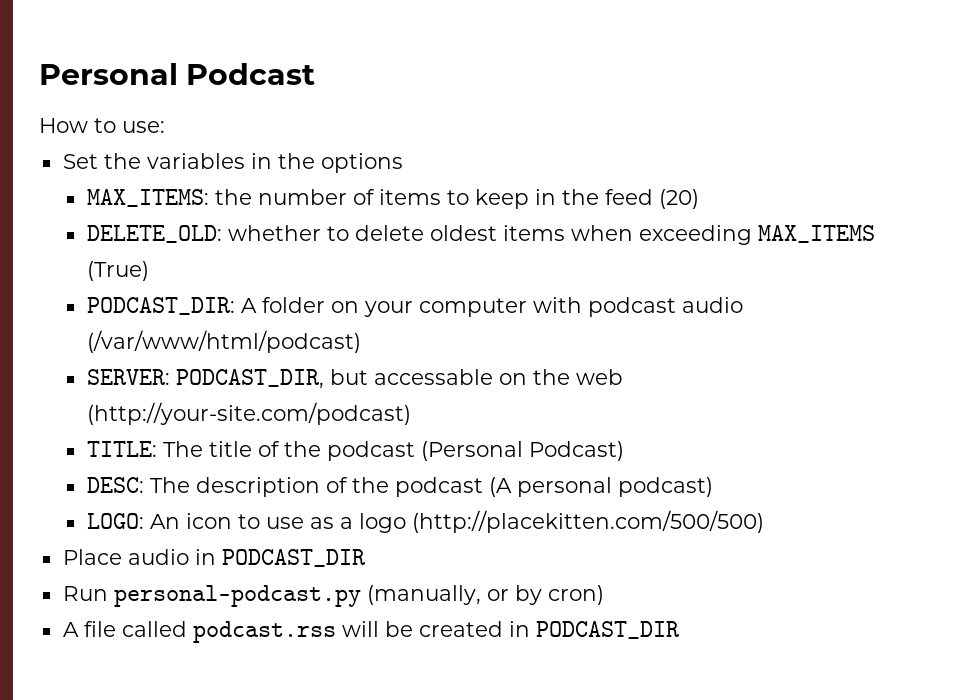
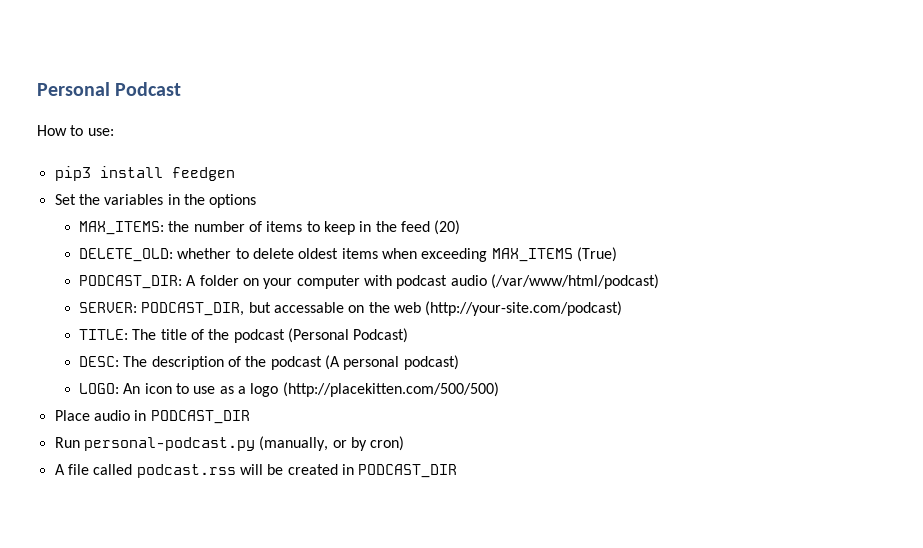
+ pip3 install feedgen

